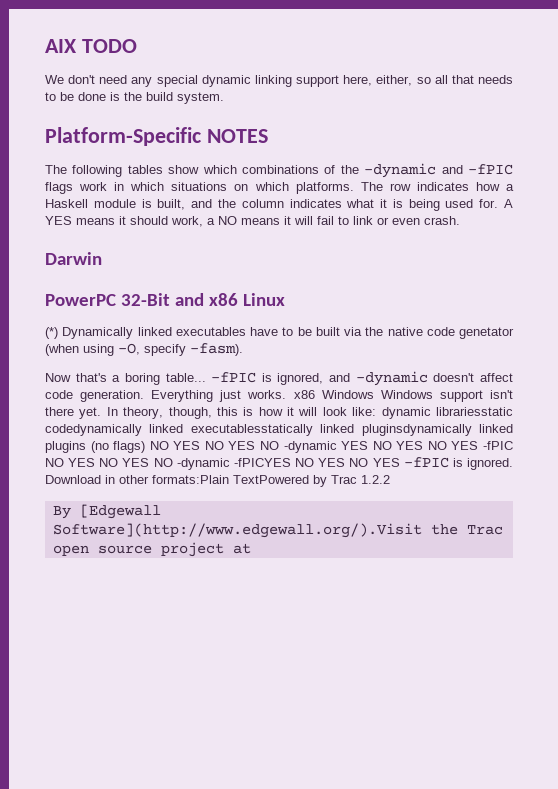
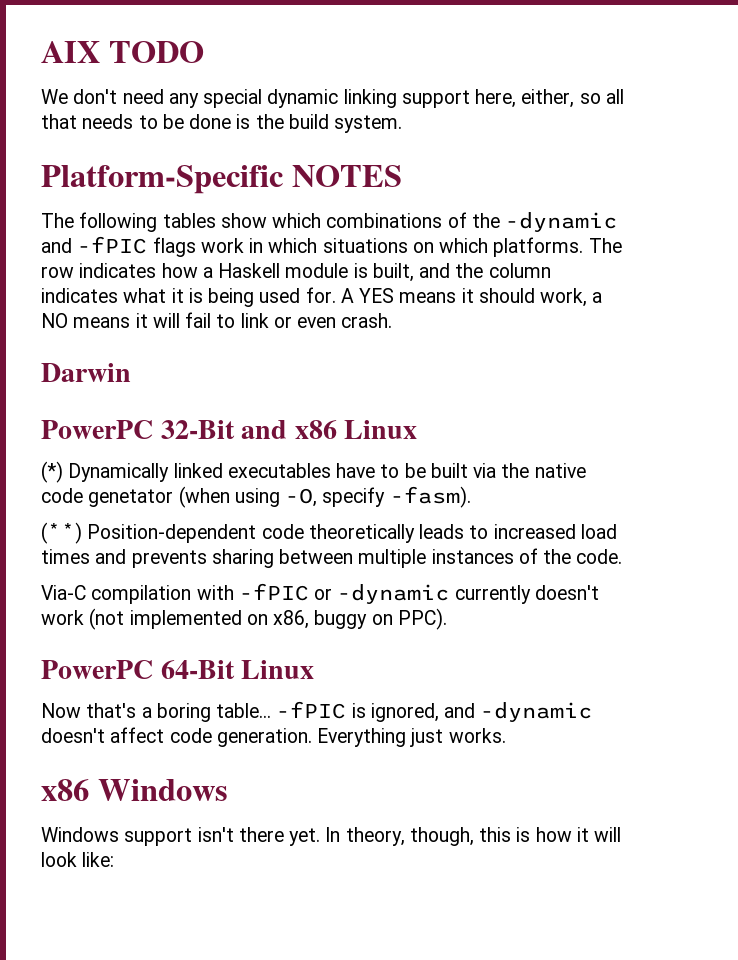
+ (**) Position-dependent code theoretically leads to increased load times and prevents sharing between multiple instances of the code.
+ Via-C compilation with -fPIC or -dynamic currently doesn't work (not implemented on x86, buggy on PPC).
+ PowerPC 64-Bit Linux
- Everything just works. x86 Windows Windows support isn't there yet.
+ Everything just works.
+ x86 Windows
+ Windows support isn't there yet.
- In theory, though, this is how it will look like: dynamic librariesstatic codedynamically linked executablesstatically linked pluginsdynamically linked plugins (no flags) NO YES NO YES NO -dynamic YES NO YES NO YES -fPIC NO YES NO YES NO -dynamic -fPICYES NO YES NO YES -fPIC is ignored. Download in other formats:Plain TextPowered by Trac 1.2.2
- By [Edgewall Software](http://www.edgewall.org/).Visit the Trac open source project at
+ In theory, though, this is how it will look like:

